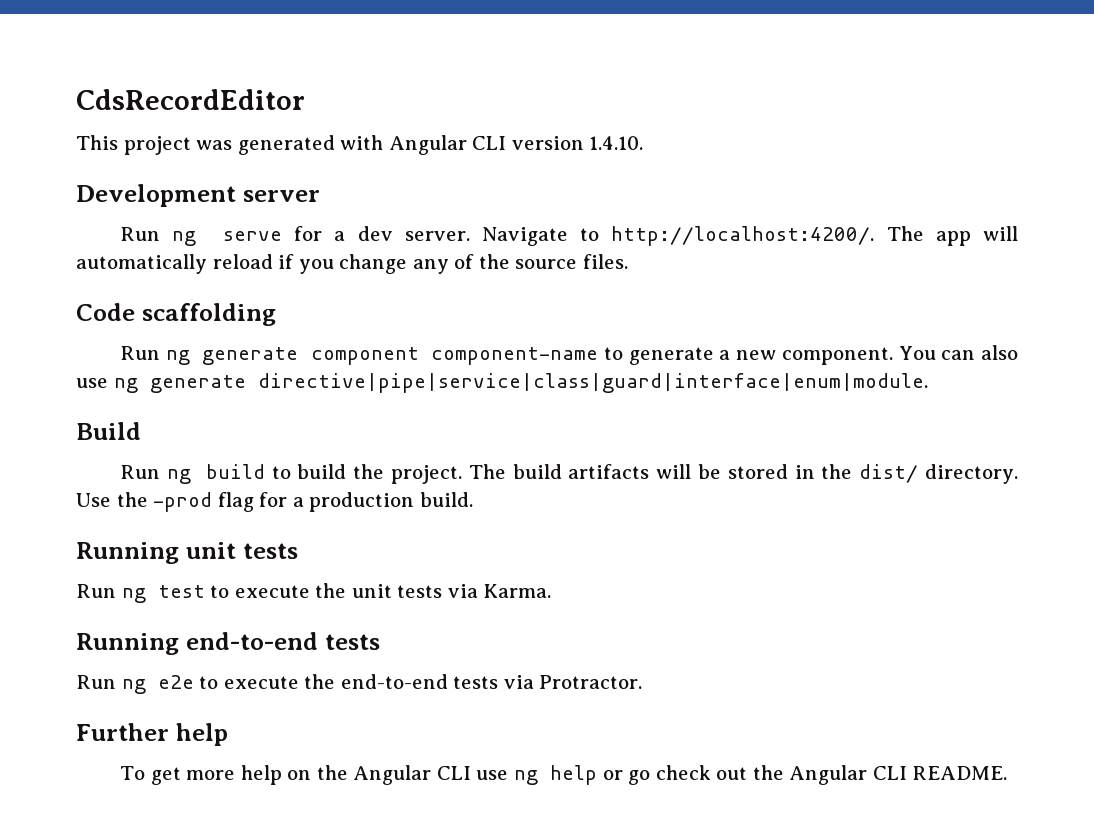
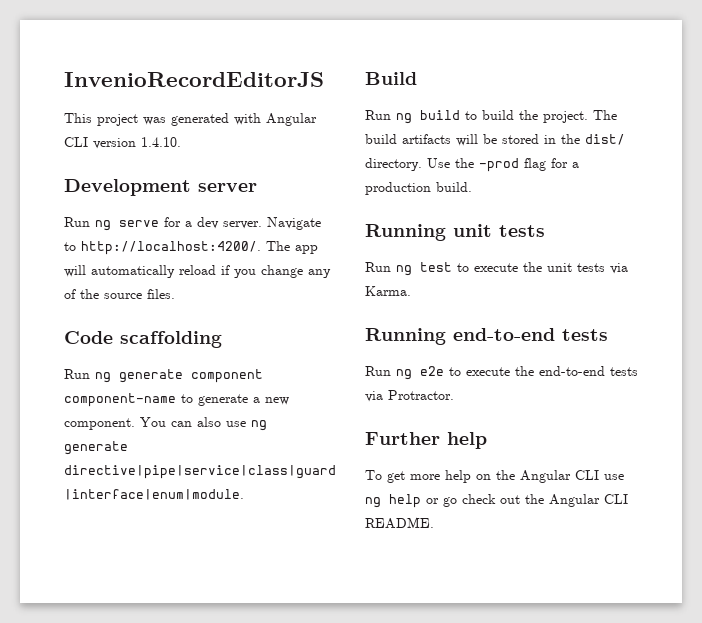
- CdsRecordEditor
+ InvenioRecordEditorJS

